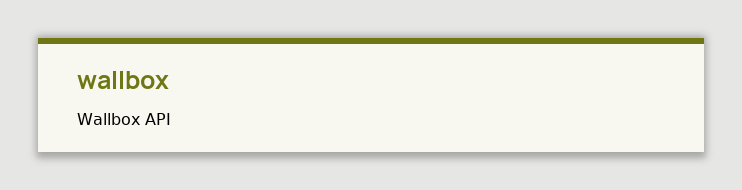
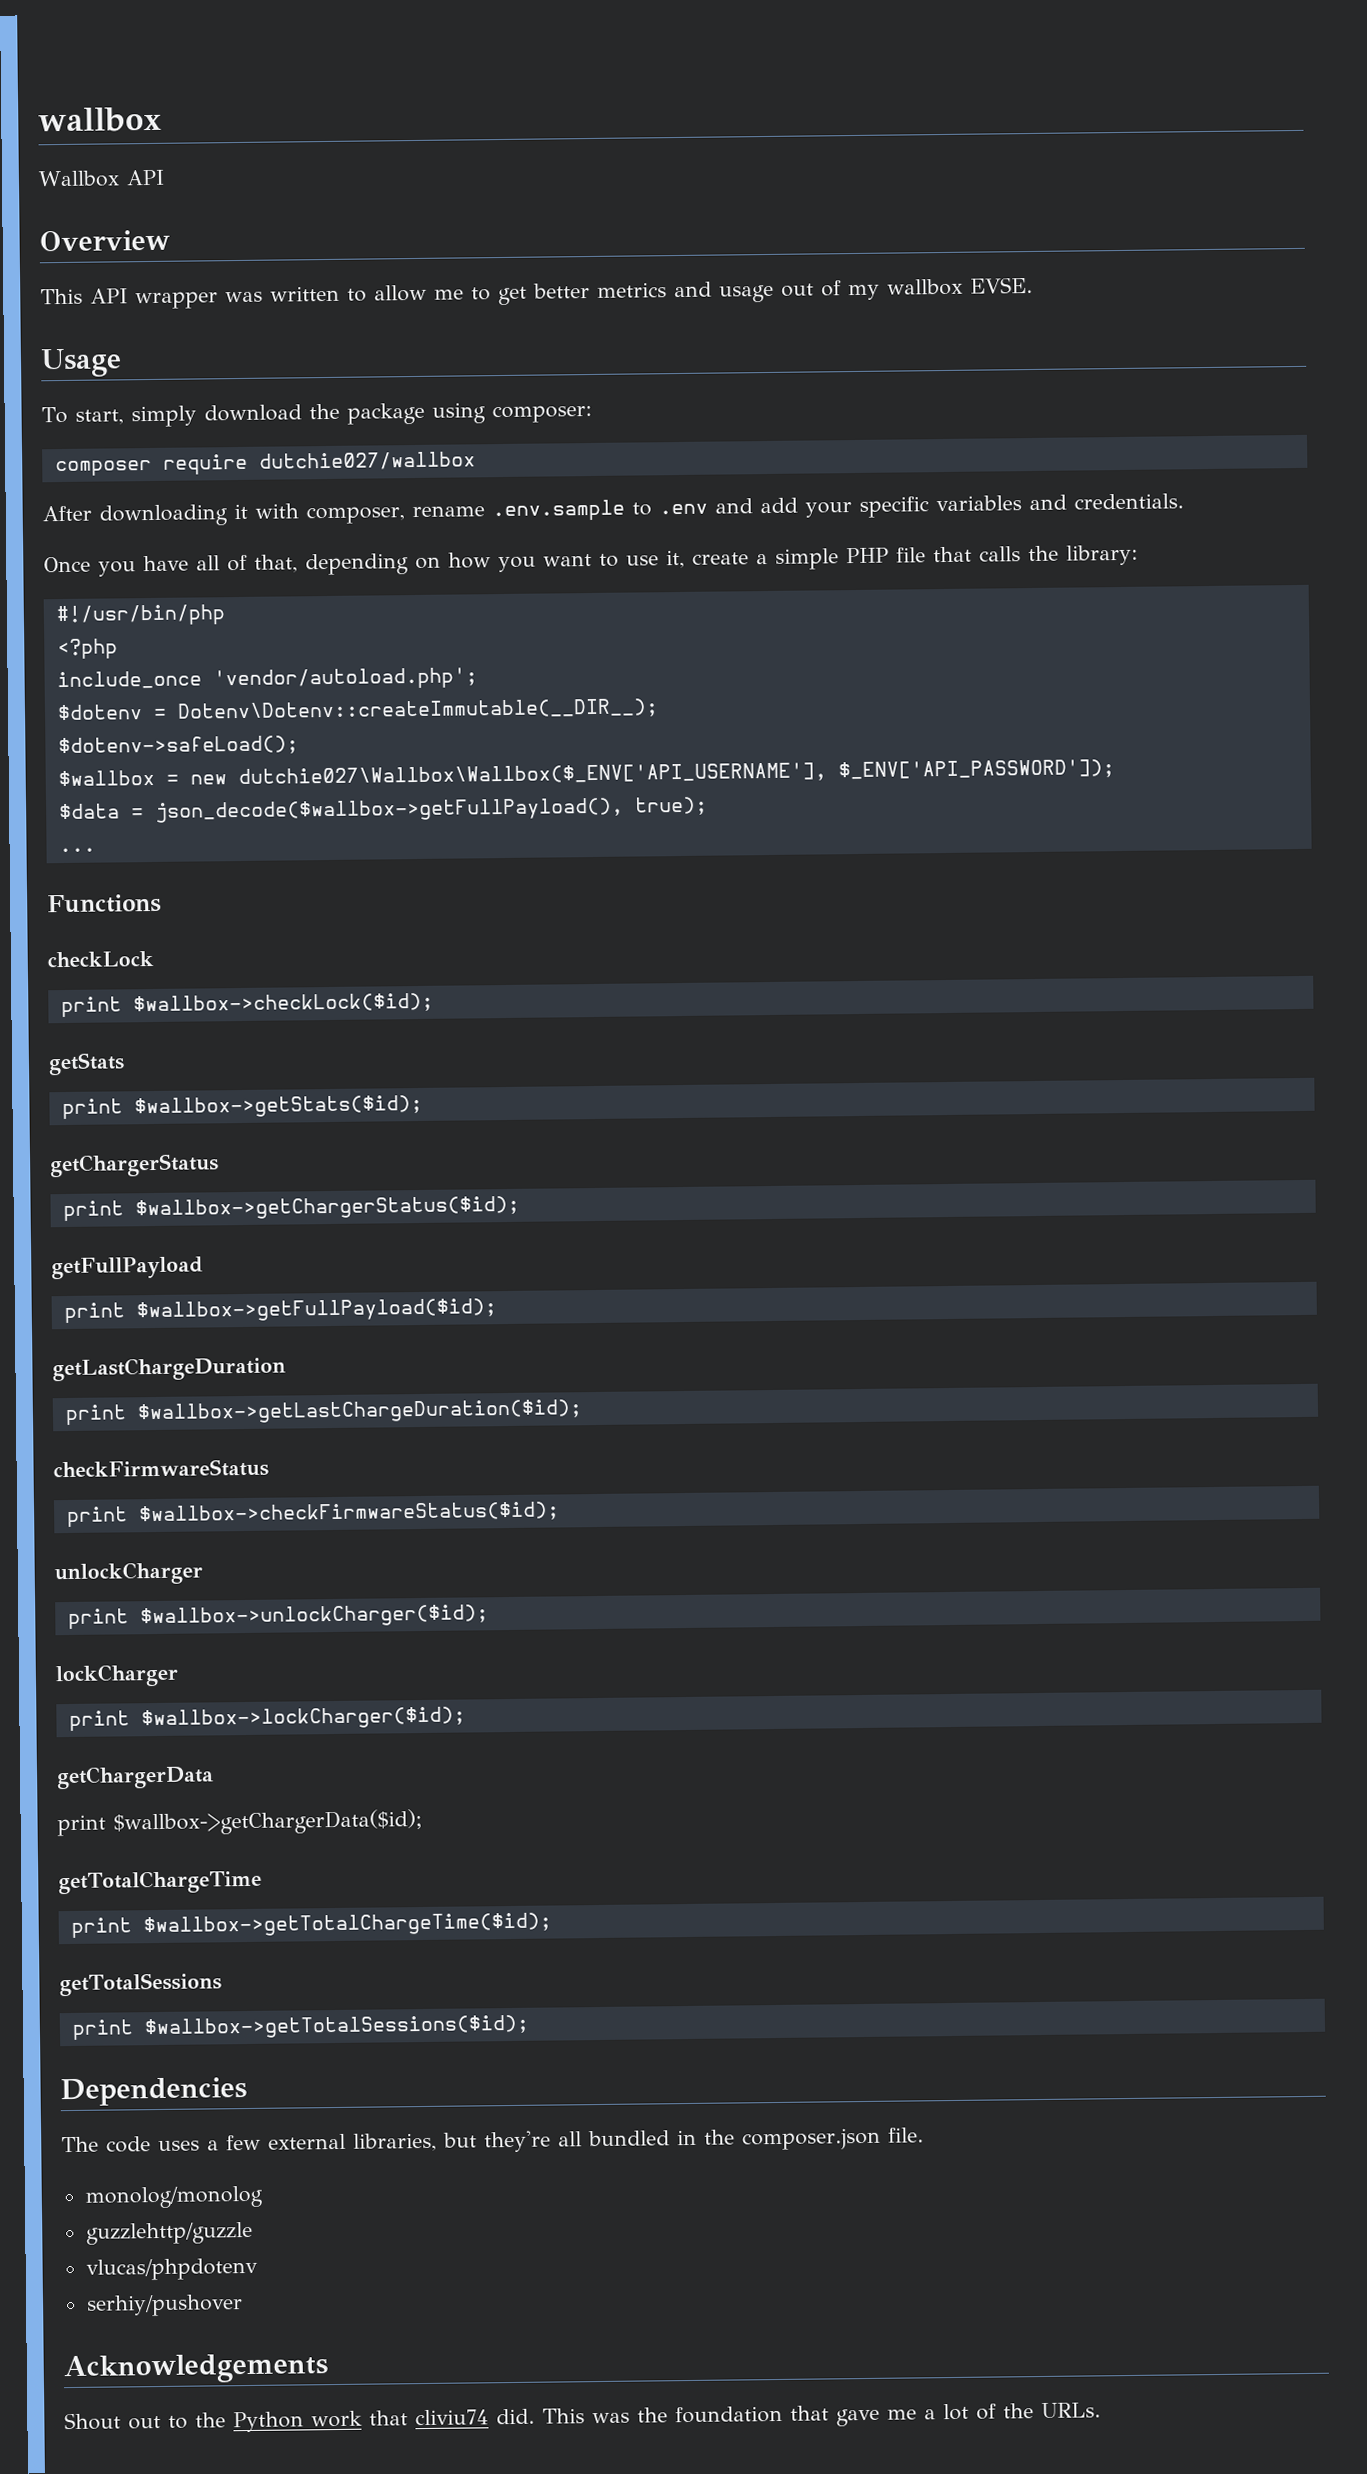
+ Overview
+ This API wrapper was written to allow me to get better metrics and usage out of my wallbox EVSE.
+ Usage
+ To start, simply download the package using composer:
+ composer require dutchie027/wallbox
+ After downloading it with composer, rename .env.sample to .env and add your specific variables and credentials.
+ Once you have all of that, depending on how you want to use it, create a simple PHP file that calls the library:
+ #!/usr/bin/php
+ <?php
+ include_once 'vendor/autoload.php';
+ $dotenv = Dotenv\Dotenv::createImmutable(__DIR__);
+ $dotenv->safeLoad();
+ $wallbox = new dutchie027\Wallbox\Wallbox($_ENV['API_USERNAME'], $_ENV['API_PASSWORD']);
+ $data = json_decode($wallbox->getFullPayload(), true);
+ ...
+ Functions
+ checkLock
+ print $wallbox->checkLock($id);
+ getStats
+ print $wallbox->getStats($id);
+ getChargerStatus
+ print $wallbox->getChargerStatus($id);
+ getFullPayload
+ print $wallbox->getFullPayload($id);
+ getLastChargeDuration
+ print $wallbox->getLastChargeDuration($id);
+ checkFirmwareStatus
+ print $wallbox->checkFirmwareStatus($id);
+ unlockCharger
+ print $wallbox->unlockCharger($id);
+ lockCharger
+ print $wallbox->lockCharger($id);
+ getChargerData
+ print $wallbox->getChargerData($id);
+ getTotalChargeTime
+ print $wallbox->getTotalChargeTime($id);
+ getTotalSessions
+ print $wallbox->getTotalSessions($id);
+ Dependencies
+ The code uses a few external libraries, but they're all bundled in the composer.json file.
+ monolog/monolog
+ guzzlehttp/guzzle
+ vlucas/phpdotenv
+ serhiy/pushover
+ Acknowledgements
+ Shout out to the Python work that cliviu74 did. This was the foundation that gave me a lot of the URLs.

